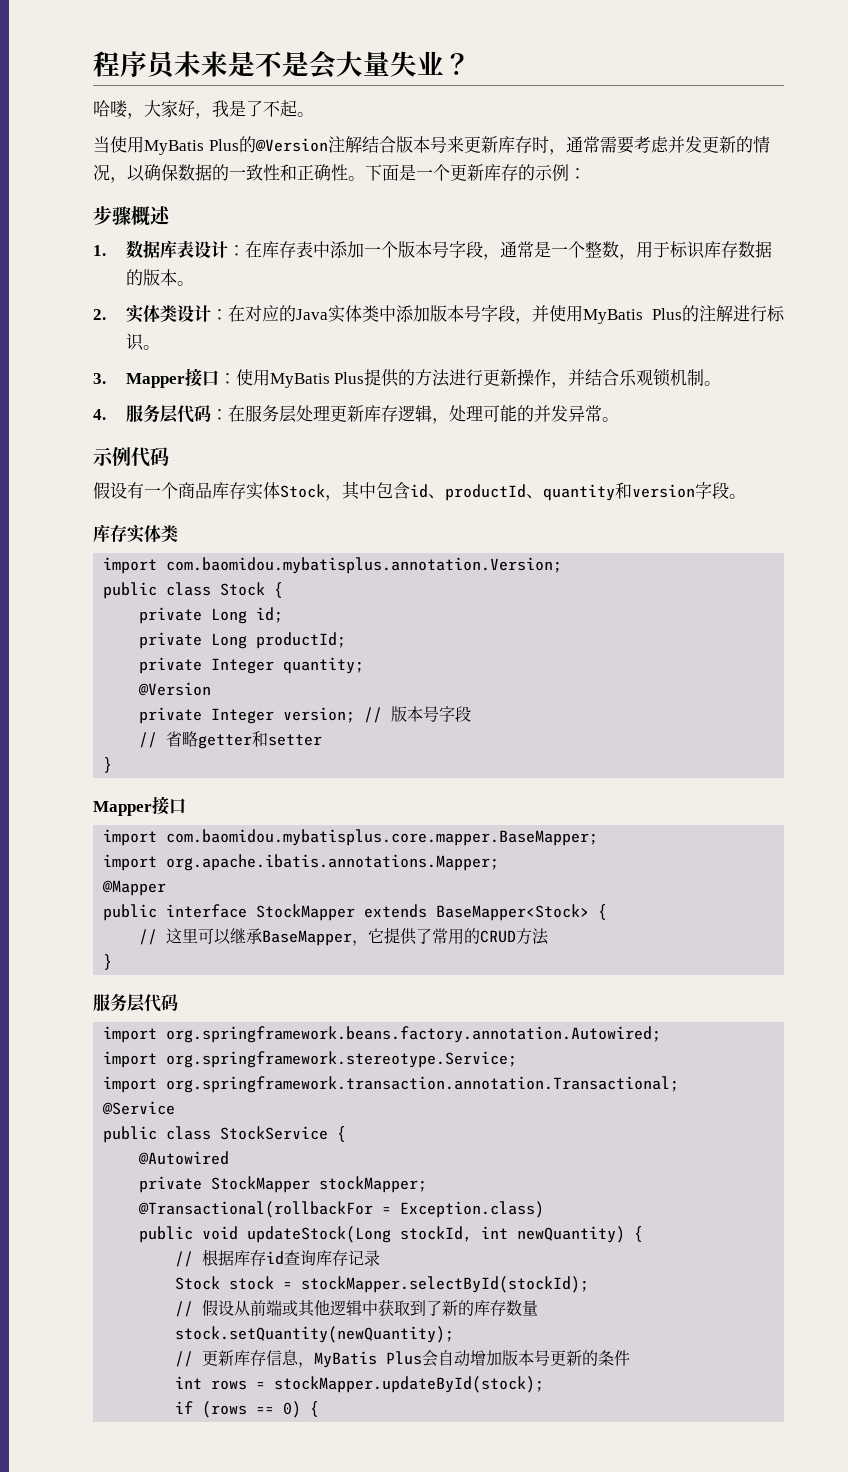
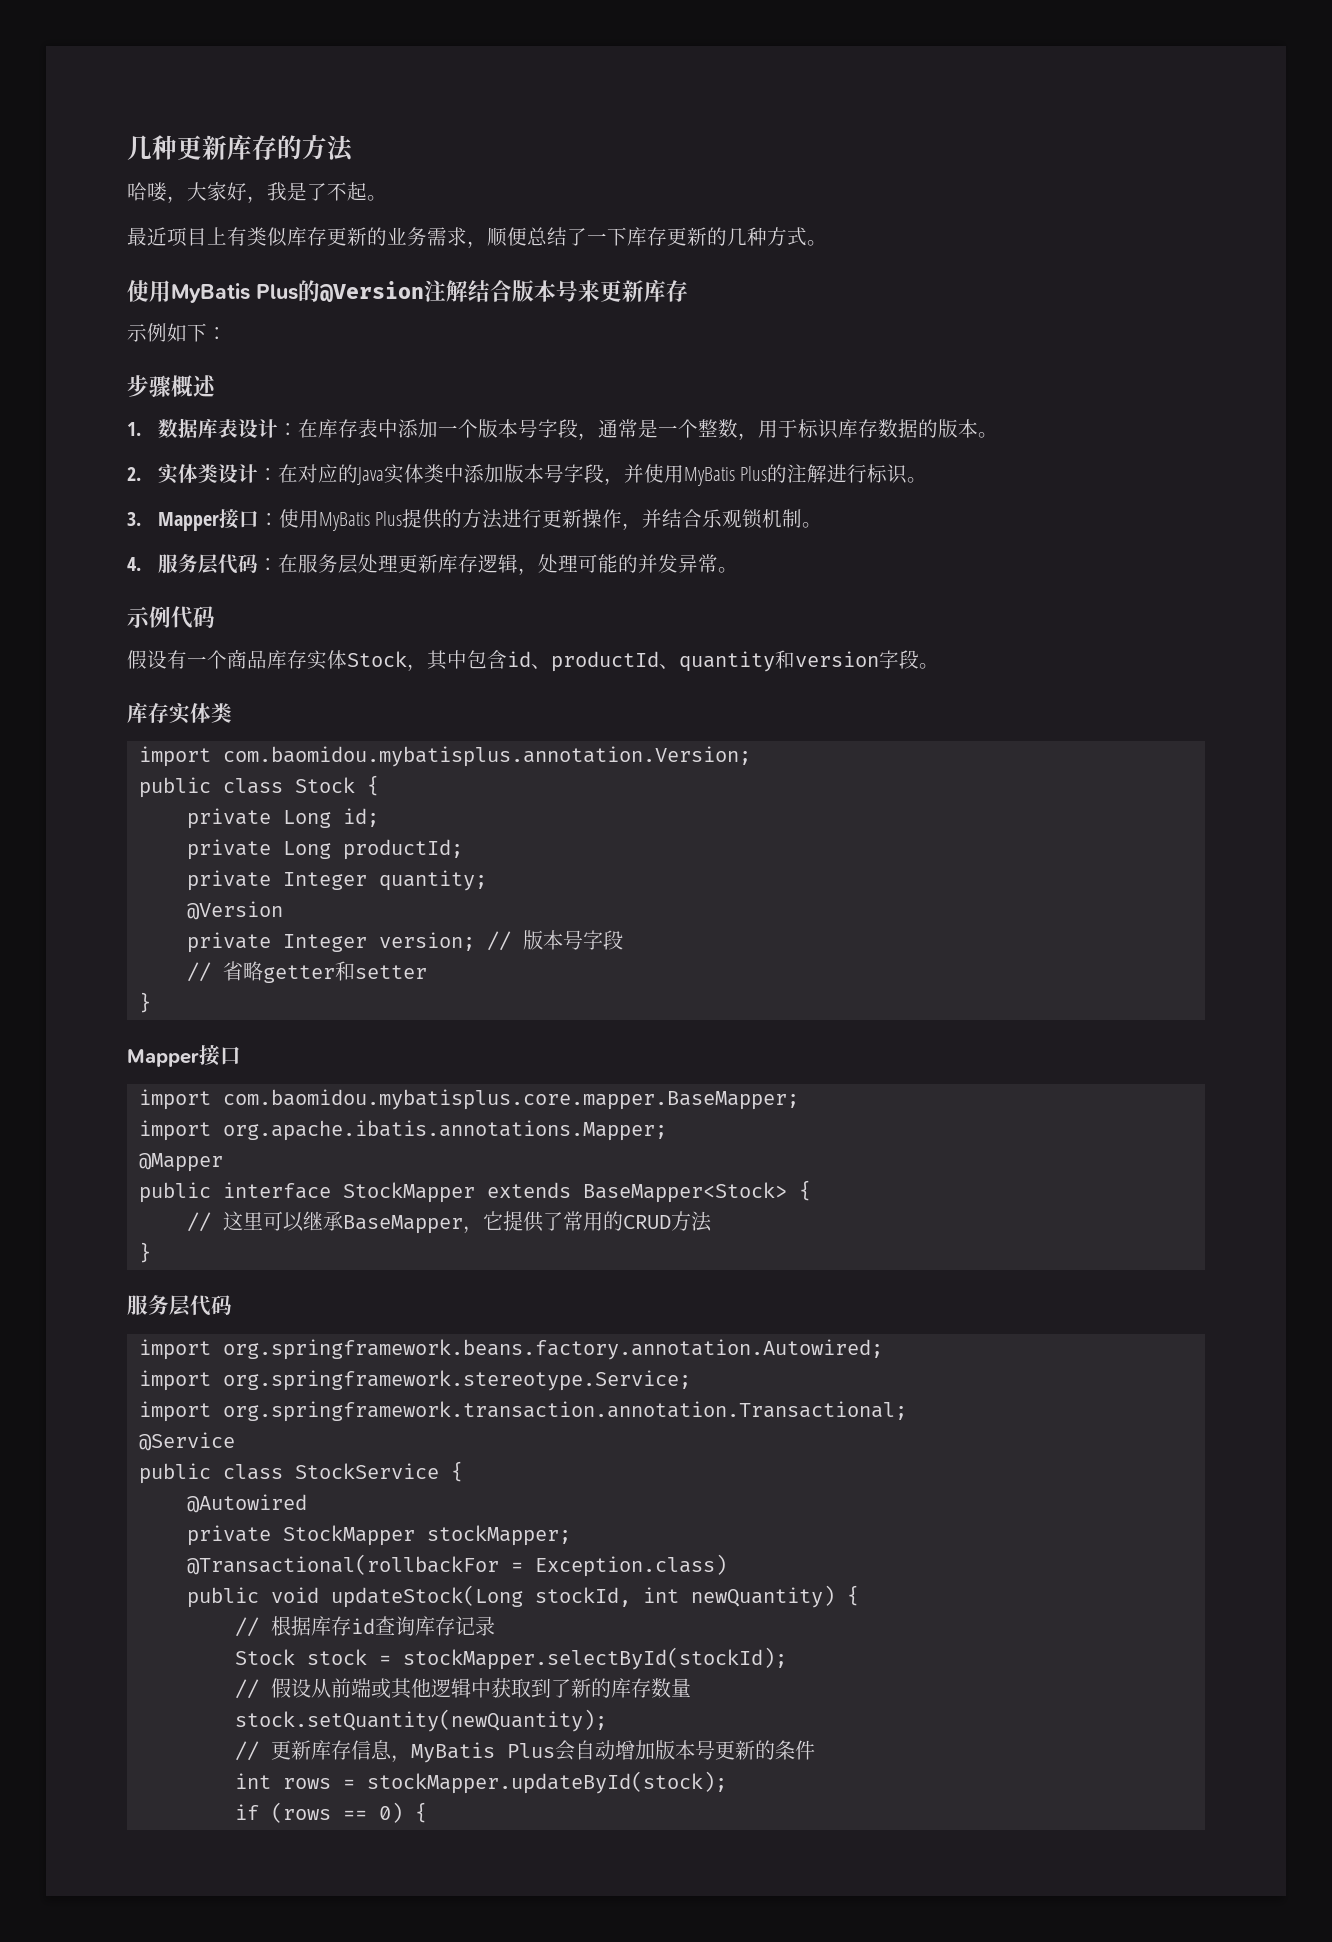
- 程序员未来是不是会大量失业？
+ 几种更新库存的方法
- 当使用MyBatis Plus的@Version注解结合版本号来更新库存时，通常需要考虑并发更新的情况，以确保数据的一致性和正确性。下面是一个更新库存的示例：
+ 最近项目上有类似库存更新的业务需求，顺便总结了一下库存更新的几种方式。
+ 使用MyBatis Plus的@Version注解结合版本号来更新库存
+ 示例如下：

